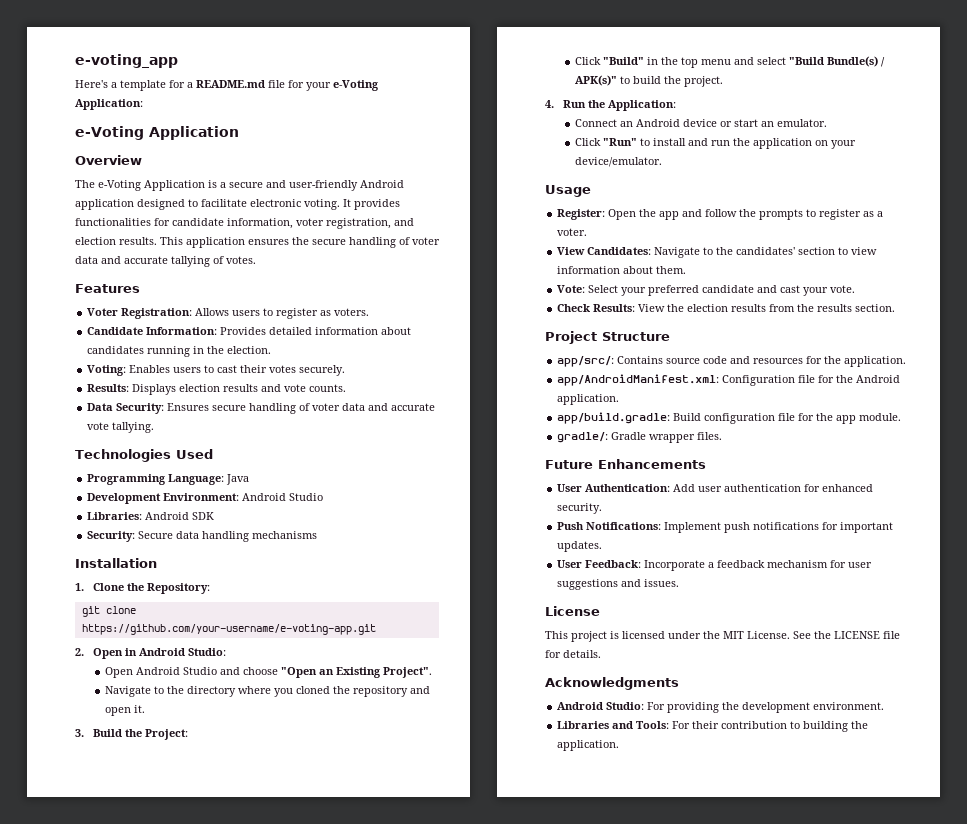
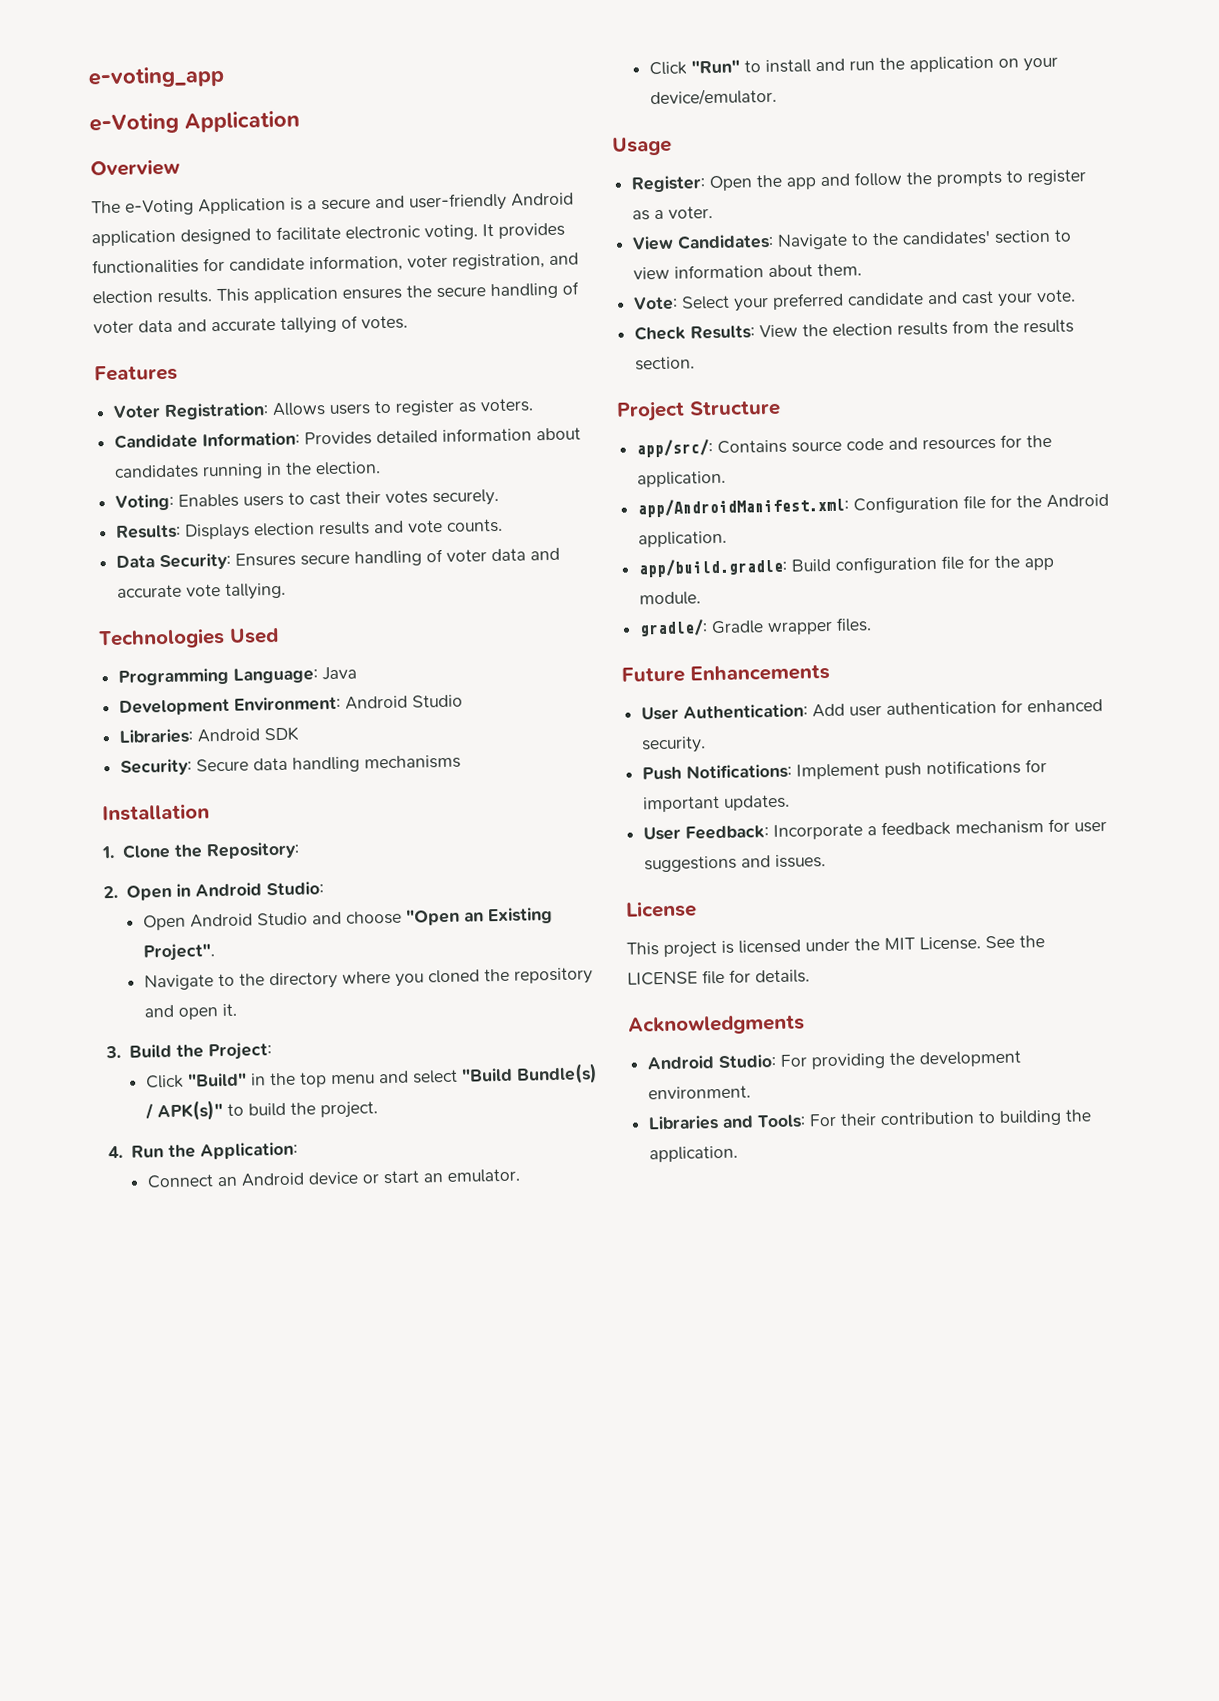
- Here's a template for a README.md file for your e-Voting Application:
- git clone https://github.com/your-username/e-voting-app.git

